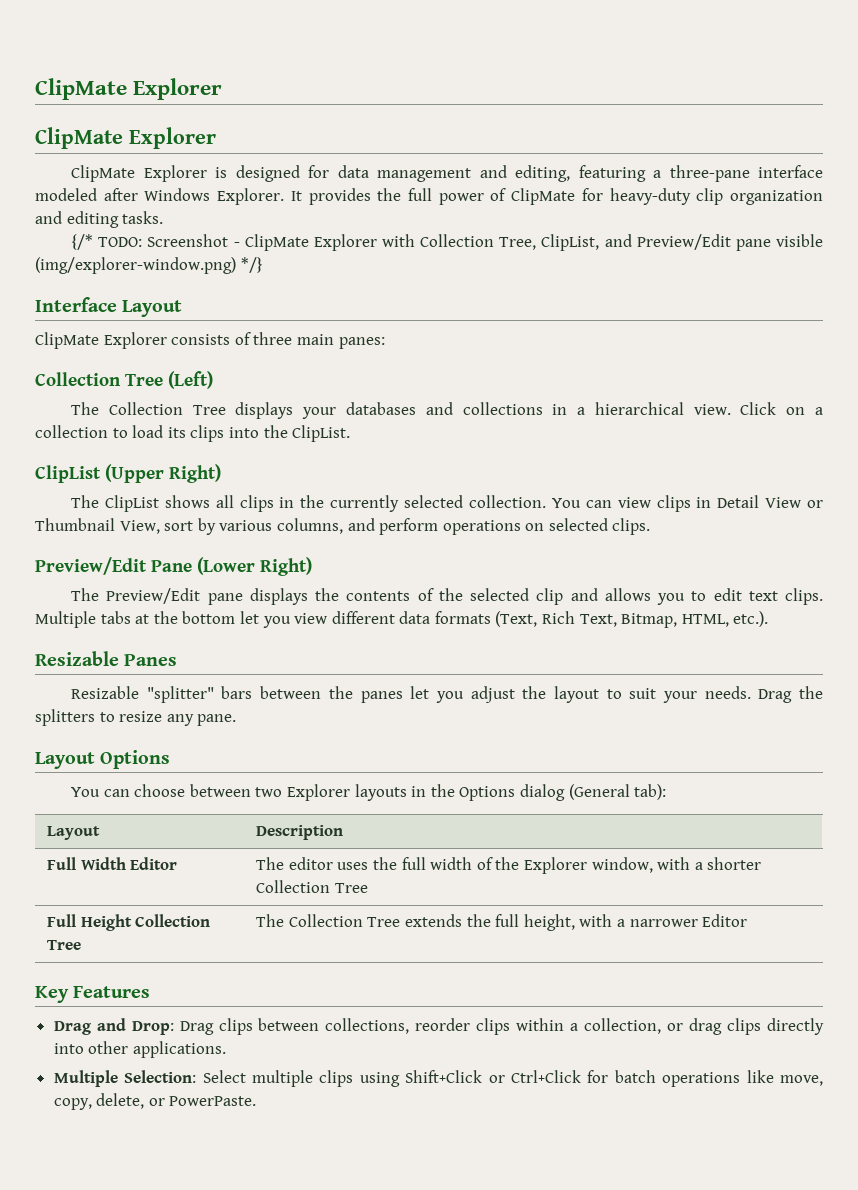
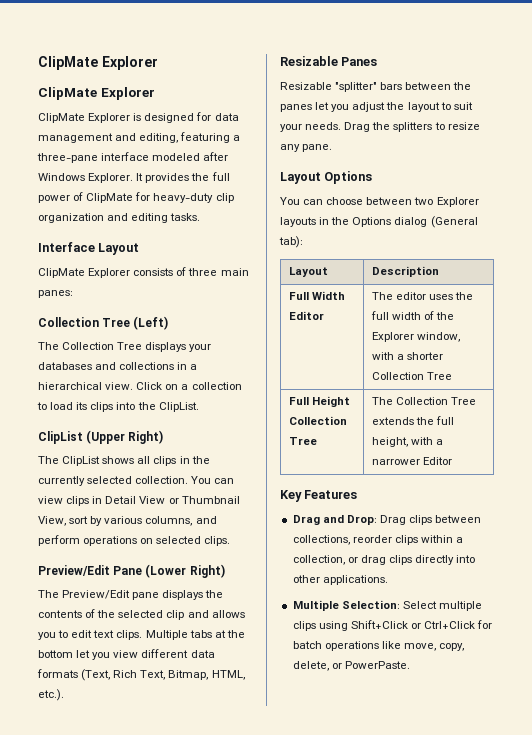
- {/* TODO: Screenshot - ClipMate Explorer with Collection Tree, ClipList, and Preview/Edit pane visible (img/explorer-window.png) */}

